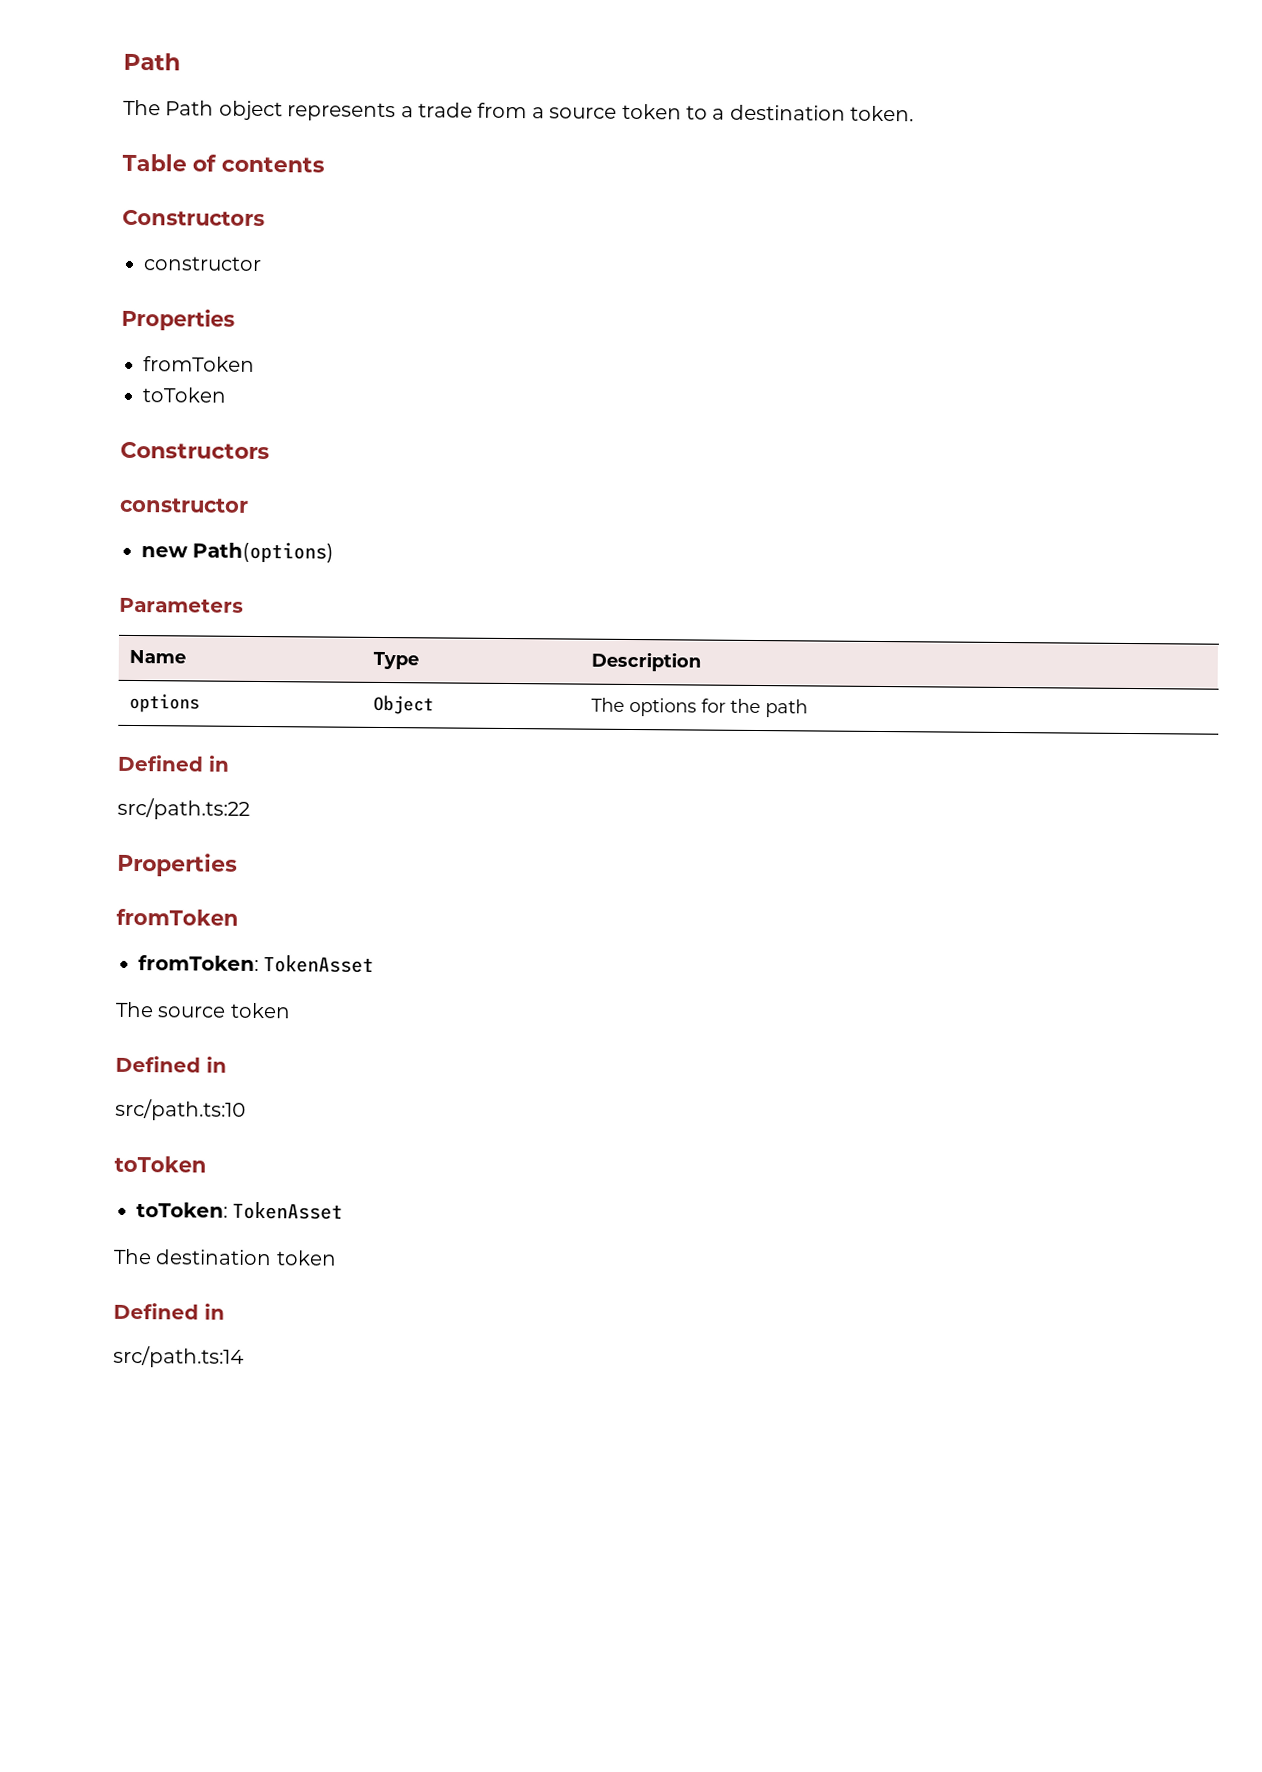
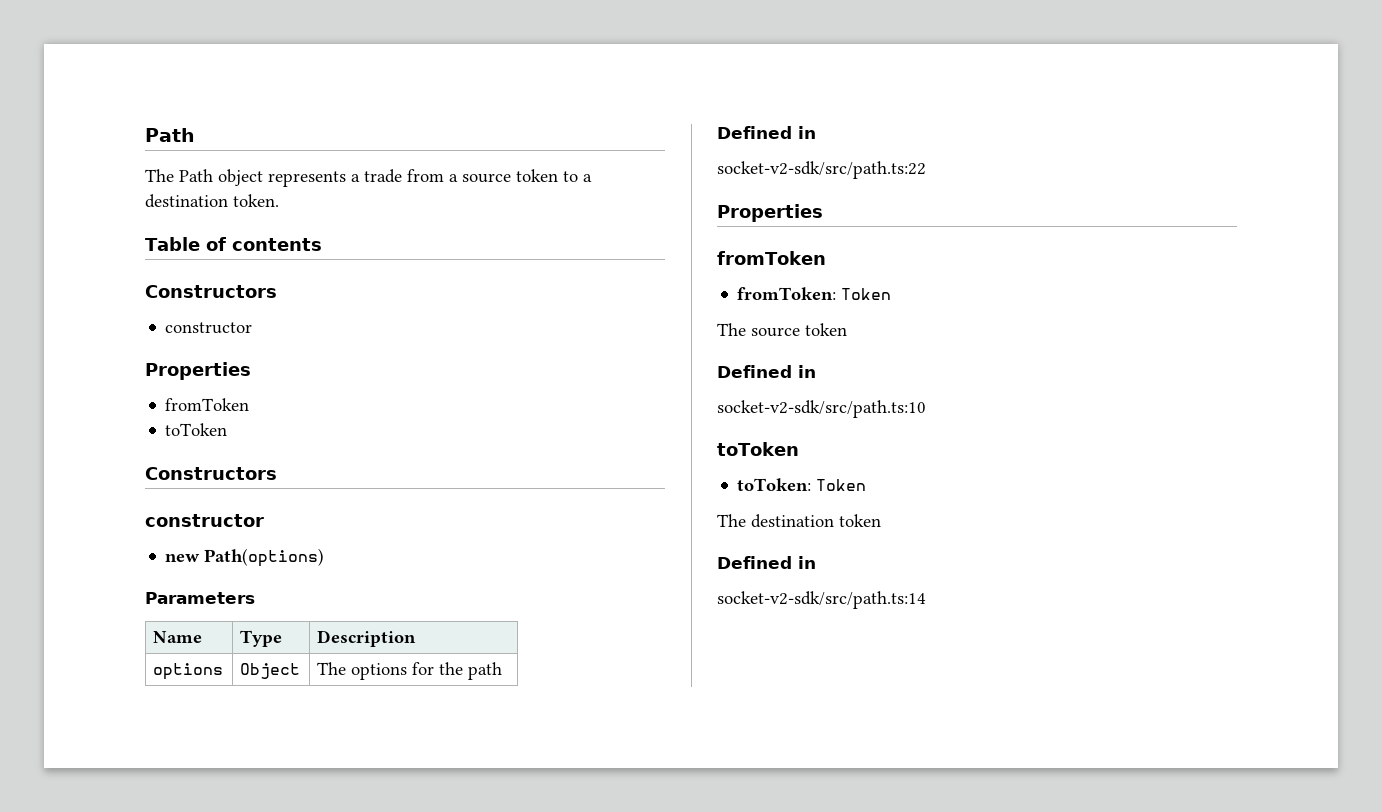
- src/path.ts:22
+ socket-v2-sdk/src/path.ts:22
- fromToken: TokenAsset
+ fromToken: Token
- src/path.ts:10
+ socket-v2-sdk/src/path.ts:10
- toToken: TokenAsset
+ toToken: Token
- src/path.ts:14
+ socket-v2-sdk/src/path.ts:14

